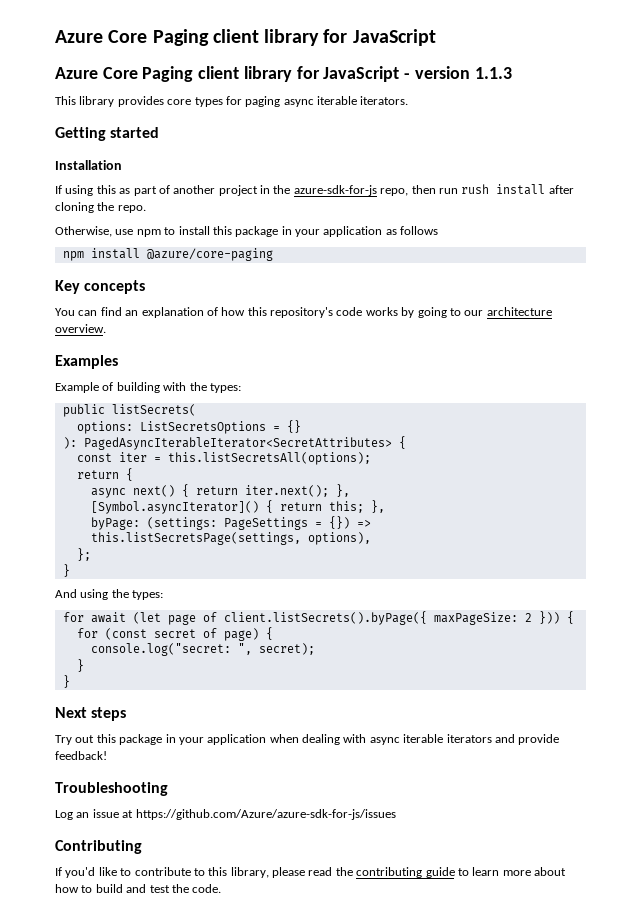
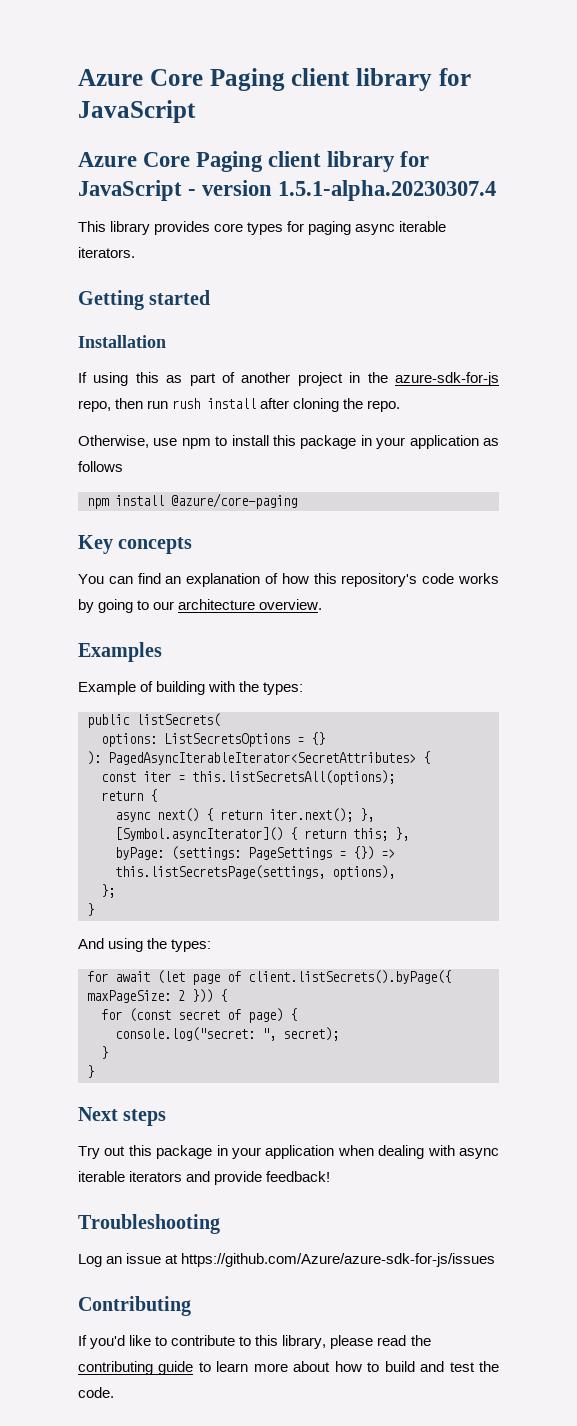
- Azure Core Paging client library for JavaScript - version 1.1.3
+ Azure Core Paging client library for JavaScript - version 1.5.1-alpha.20230307.4

